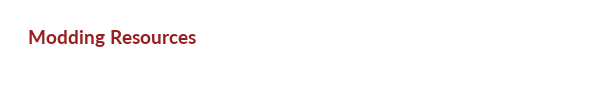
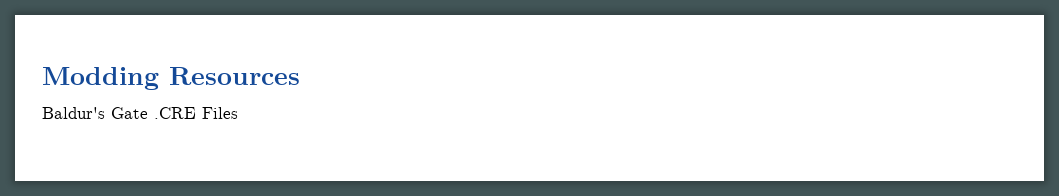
+ Baldur's Gate .CRE Files

